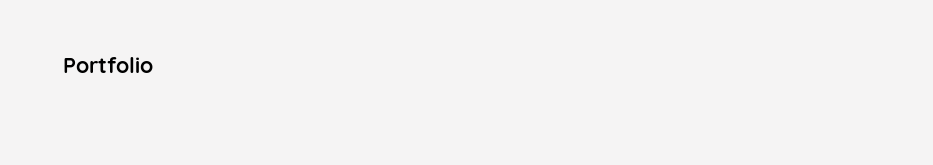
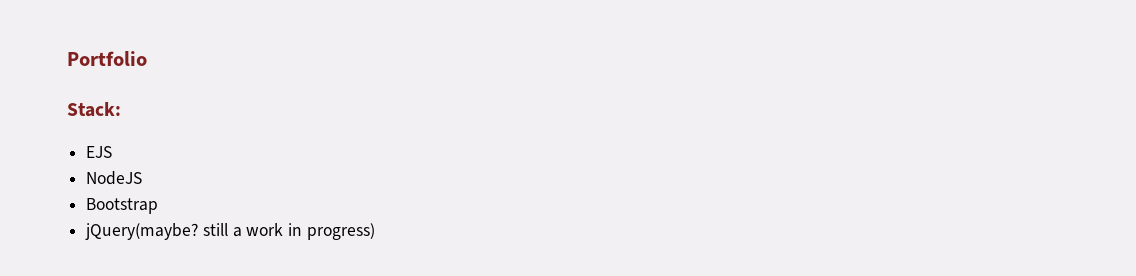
+ Stack:
+ EJS
+ NodeJS
+ Bootstrap
+ jQuery(maybe? still a work in progress)

